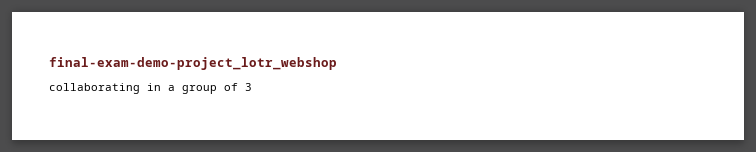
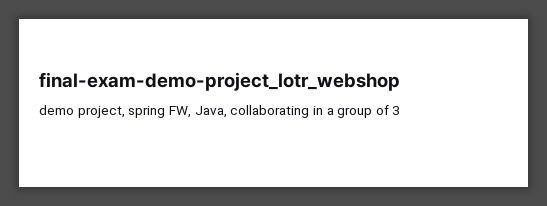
- collaborating in a group of 3
+ demo project, spring FW, Java, collaborating in a group of 3

